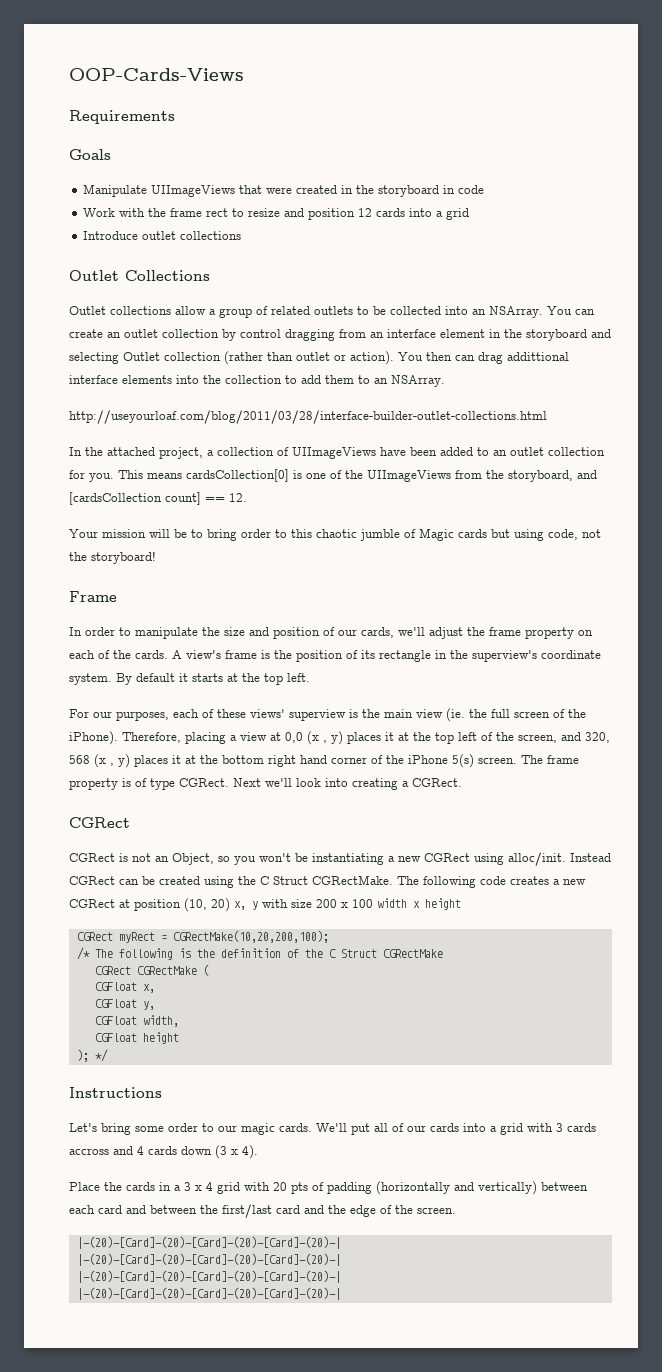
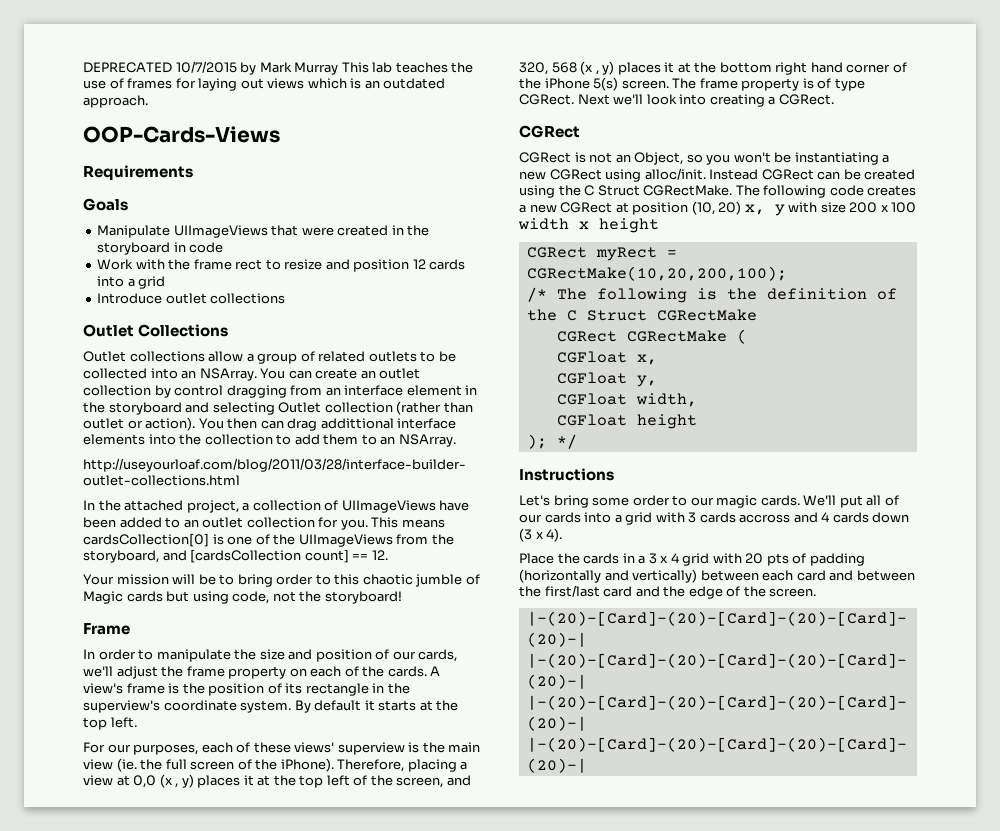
+ DEPRECATED 10/7/2015 by Mark Murray This lab teaches the use of frames for laying out views which is an outdated approach.

